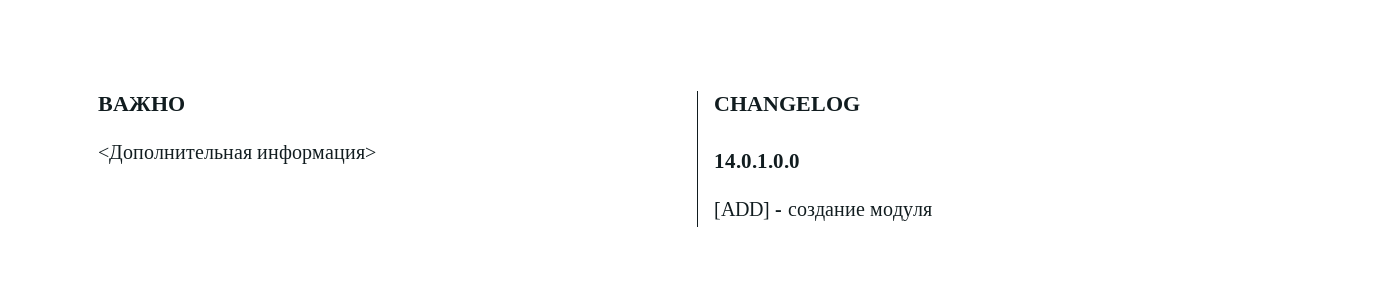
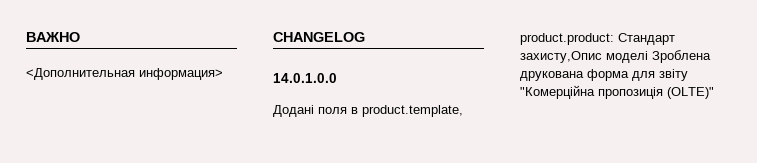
- [ADD] - создание модуля
+ Додані поля в product.template, product.product: Стандарт захисту,Опис моделі Зроблена друкована форма для звіту "Комерційна пропозиція (OLTE)"

